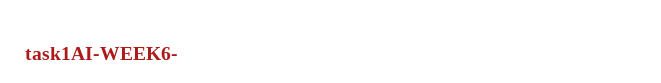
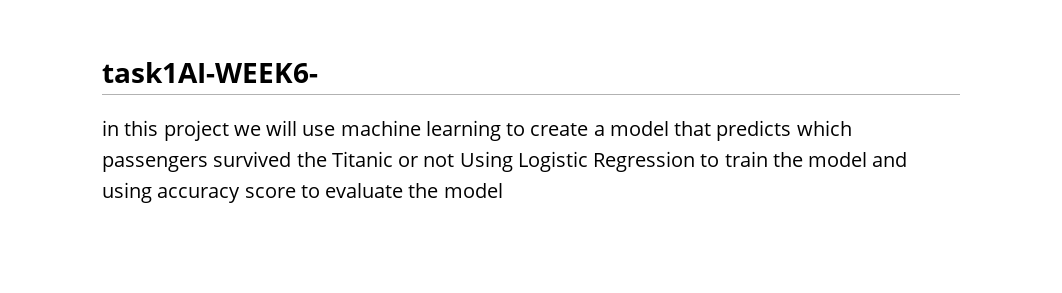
+ in this project we will use machine learning to create a model that predicts which passengers survived the Titanic or not Using Logistic Regression to train the model and using accuracy score to evaluate the model

